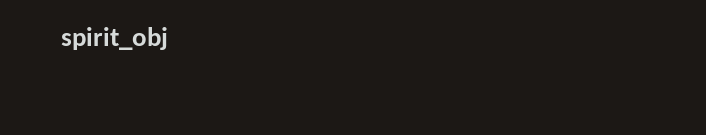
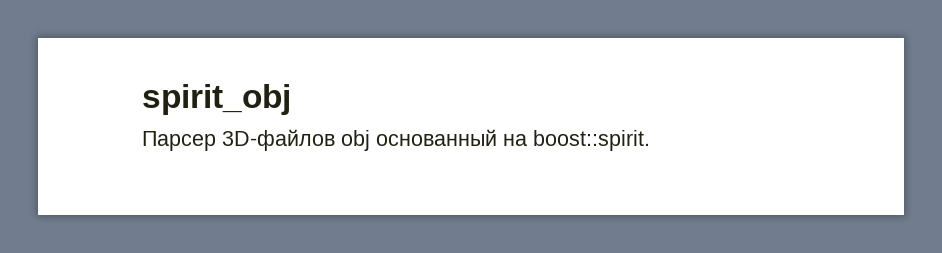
+ Парсер 3D-файлов obj основанный на boost::spirit.

